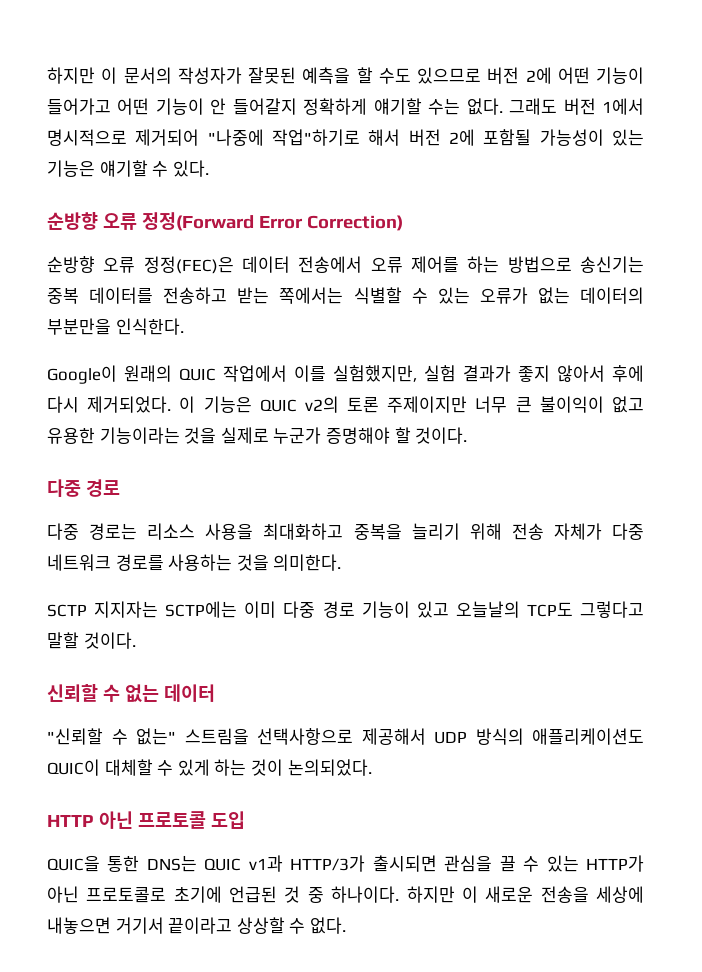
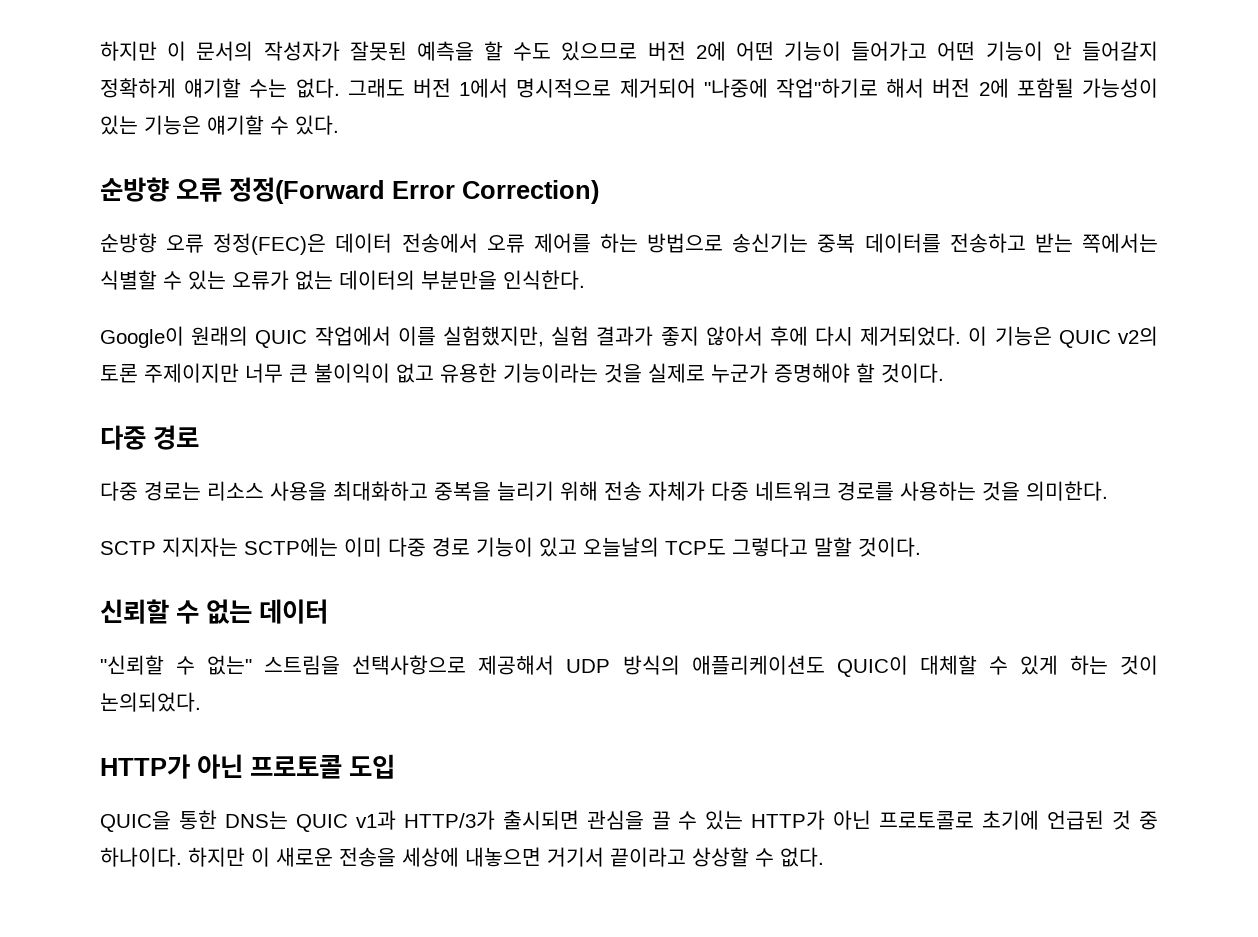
- HTTP 아닌 프로토콜 도입
+ HTTP가 아닌 프로토콜 도입

